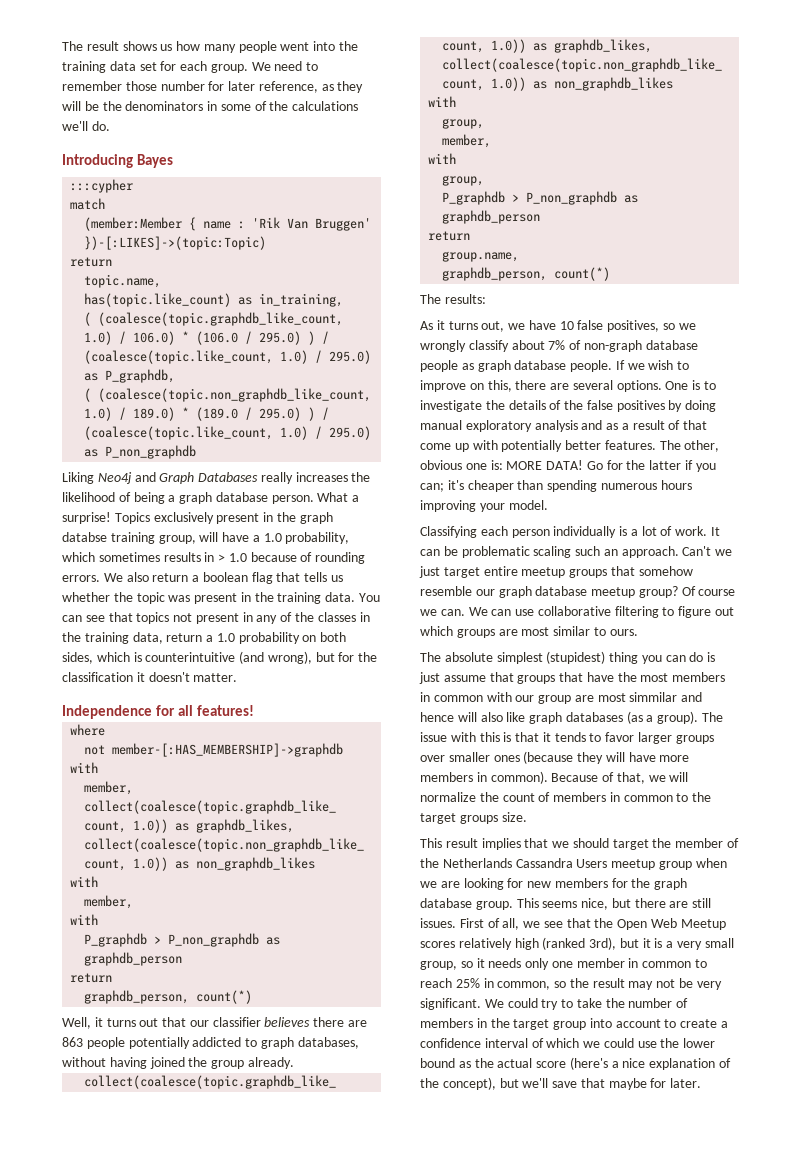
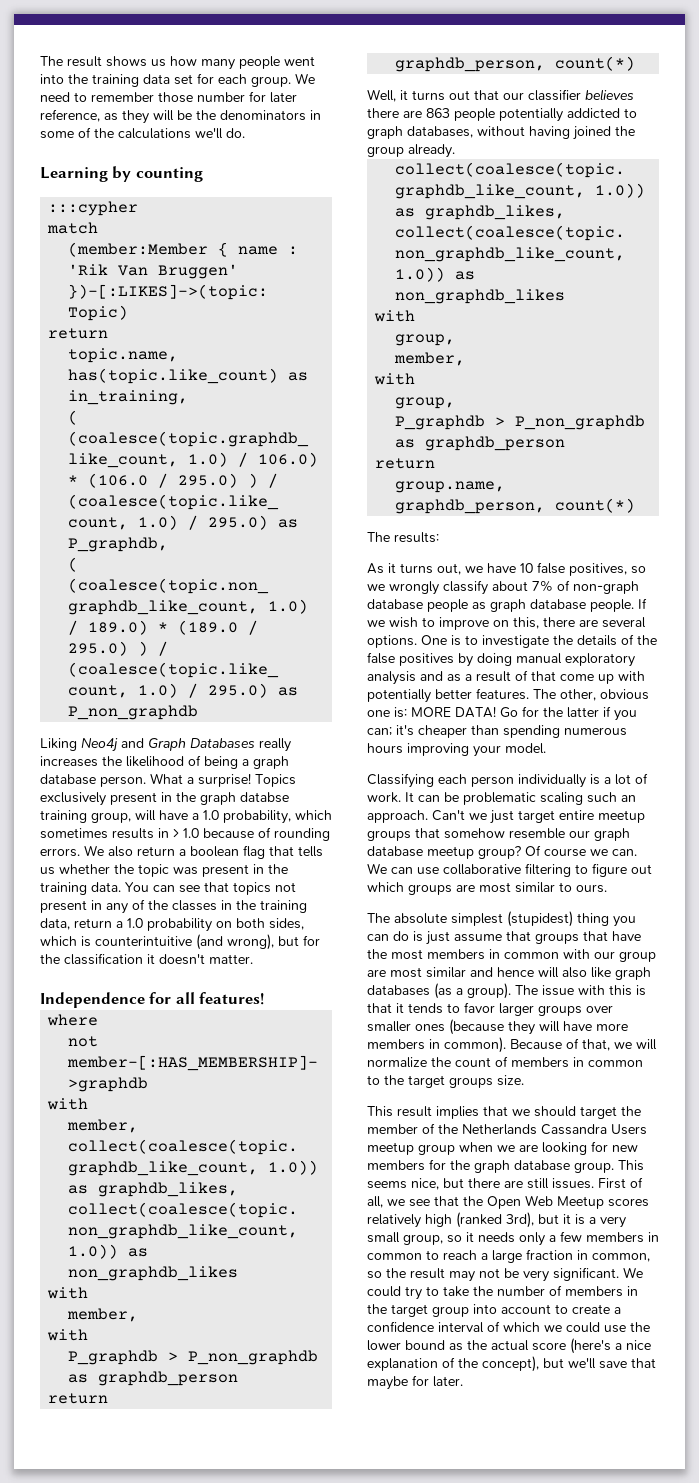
- Introducing Bayes
+ Learning by counting
- The absolute simplest (stupidest) thing you can do is just assume that groups that have the most members in common with our group are most simmilar and hence will also like graph databases (as a group).
+ The absolute simplest (stupidest) thing you can do is just assume that groups that have the most members in common with our group are most similar and hence will also like graph databases (as a group).
- First of all, we see that the Open Web Meetup scores relatively high (ranked 3rd), but it is a very small group, so it needs only one member in common to reach 25% in common, so the result may not be very significant.
+ First of all, we see that the Open Web Meetup scores relatively high (ranked 3rd), but it is a very small group, so it needs only a few members in common to reach a large fraction in common, so the result may not be very significant.

